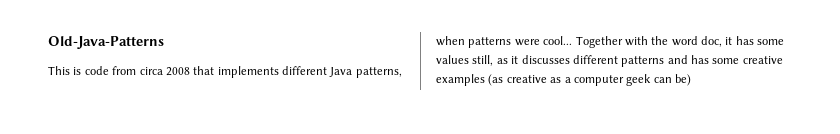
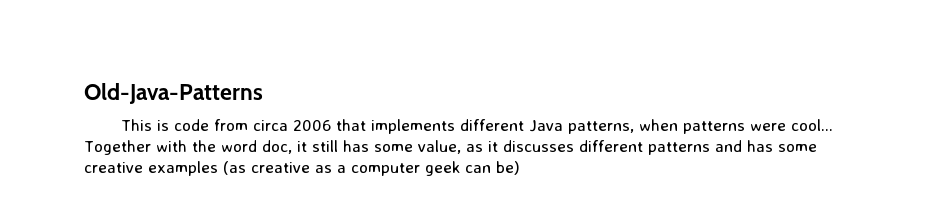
- This is code from circa 2008 that implements different Java patterns, when patterns were cool...
+ This is code from circa 2006 that implements different Java patterns, when patterns were cool...
- Together with the word doc, it has some values still, as it discusses different patterns and has some creative examples (as creative as a computer geek can be)
+ Together with the word doc, it still has some value, as it discusses different patterns and has some creative examples (as creative as a computer geek can be)

